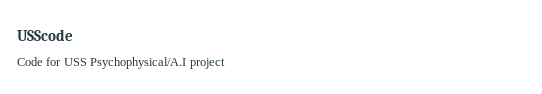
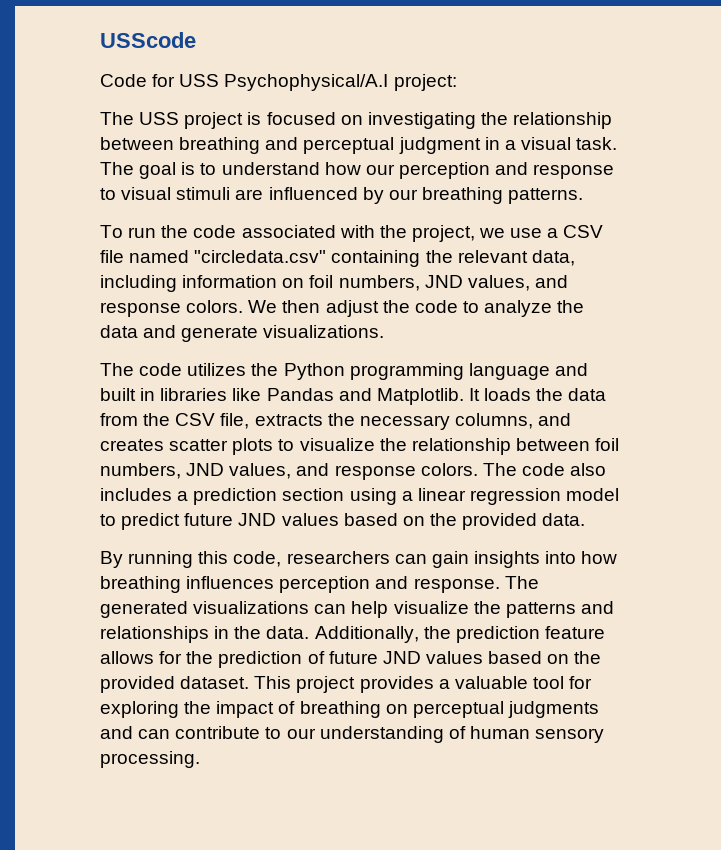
- Code for USS Psychophysical/A.I project
+ Code for USS Psychophysical/A.I project:
+ The USS project is focused on investigating the relationship between breathing and perceptual judgment in a visual task. The goal is to understand how our perception and response to visual stimuli are influenced by our breathing patterns.
+ To run the code associated with the project, we use a CSV file named "circledata.csv" containing the relevant data, including information on foil numbers, JND values, and response colors. We then adjust the code to analyze the data and generate visualizations.
+ The code utilizes the Python programming language and built in libraries like Pandas and Matplotlib. It loads the data from the CSV file, extracts the necessary columns, and creates scatter plots to visualize the relationship between foil numbers, JND values, and response colors. The code also includes a prediction section using a linear regression model to predict future JND values based on the provided data.
+ By running this code, researchers can gain insights into how breathing influences perception and response. The generated visualizations can help visualize the patterns and relationships in the data. Additionally, the prediction feature allows for the prediction of future JND values based on the provided dataset. This project provides a valuable tool for exploring the impact of breathing on perceptual judgments and can contribute to our understanding of human sensory processing.

